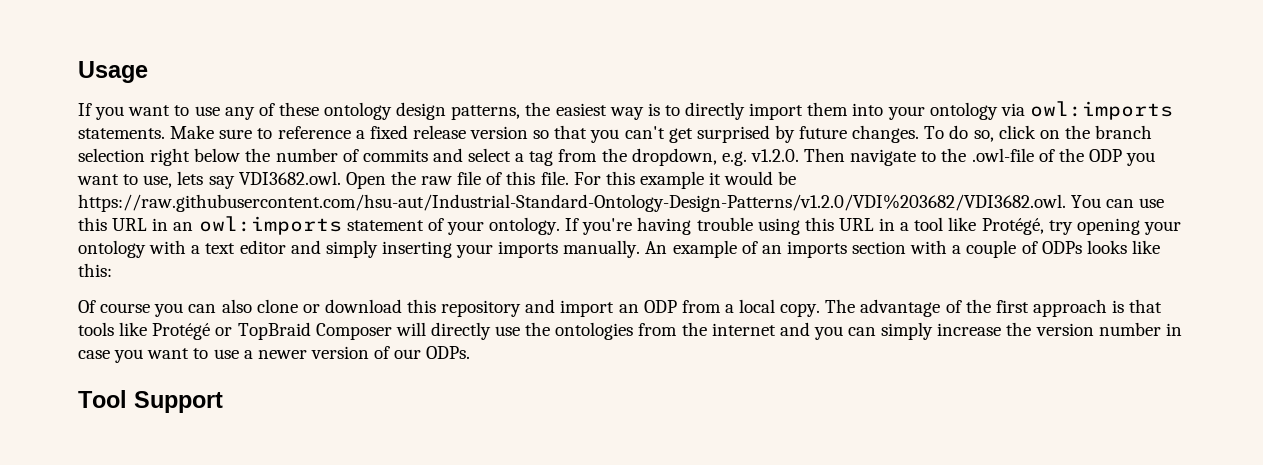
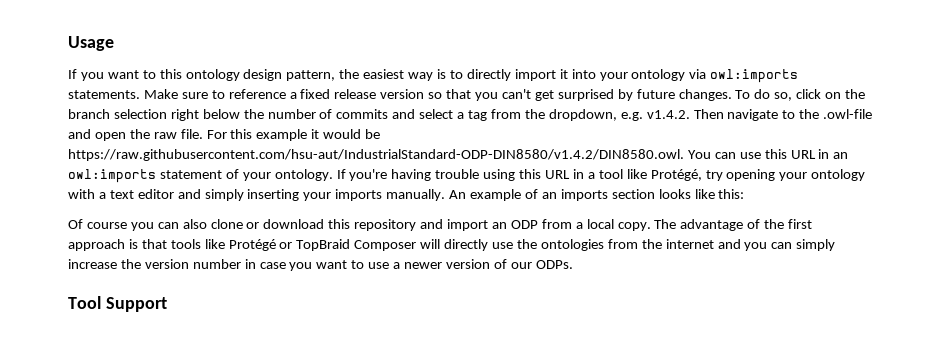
- If you want to use any of these ontology design patterns, the easiest way is to directly import them into your ontology via owl:imports statements.
+ If you want to this ontology design pattern, the easiest way is to directly import it into your ontology via owl:imports statements.
- To do so, click on the branch selection right below the number of commits and select a tag from the dropdown, e.g. v1.2.0. Then navigate to the .owl-file of the ODP you want to use, lets say VDI3682.owl. Open the raw file of this file.
+ To do so, click on the branch selection right below the number of commits and select a tag from the dropdown, e.g. v1.4.2. Then navigate to the .owl-file and open the raw file.
- For this example it would be https://raw.githubusercontent.com/hsu-aut/Industrial-Standard-Ontology-Design-Patterns/v1.2.0/VDI%203682/VDI3682.owl. You can use this URL in an owl:imports statement of your ontology.
+ For this example it would be https://raw.githubusercontent.com/hsu-aut/IndustrialStandard-ODP-DIN8580/v1.4.2/DIN8580.owl. You can use this URL in an owl:imports statement of your ontology.
- An example of an imports section with a couple of ODPs looks like this:
+ An example of an imports section looks like this:

